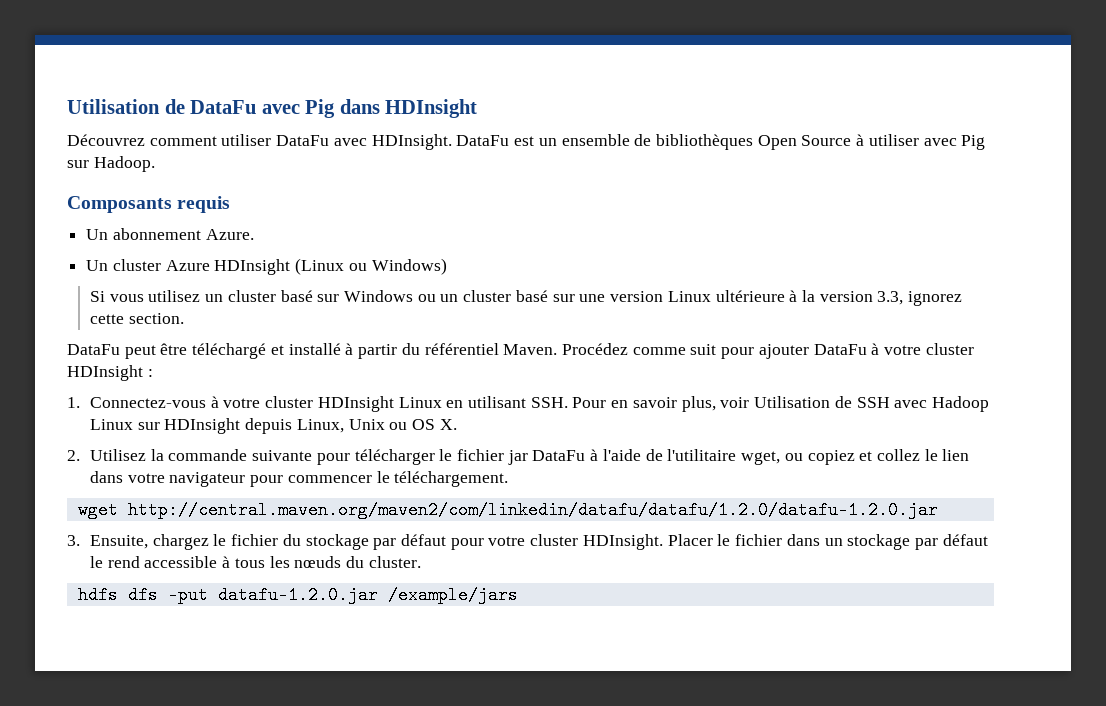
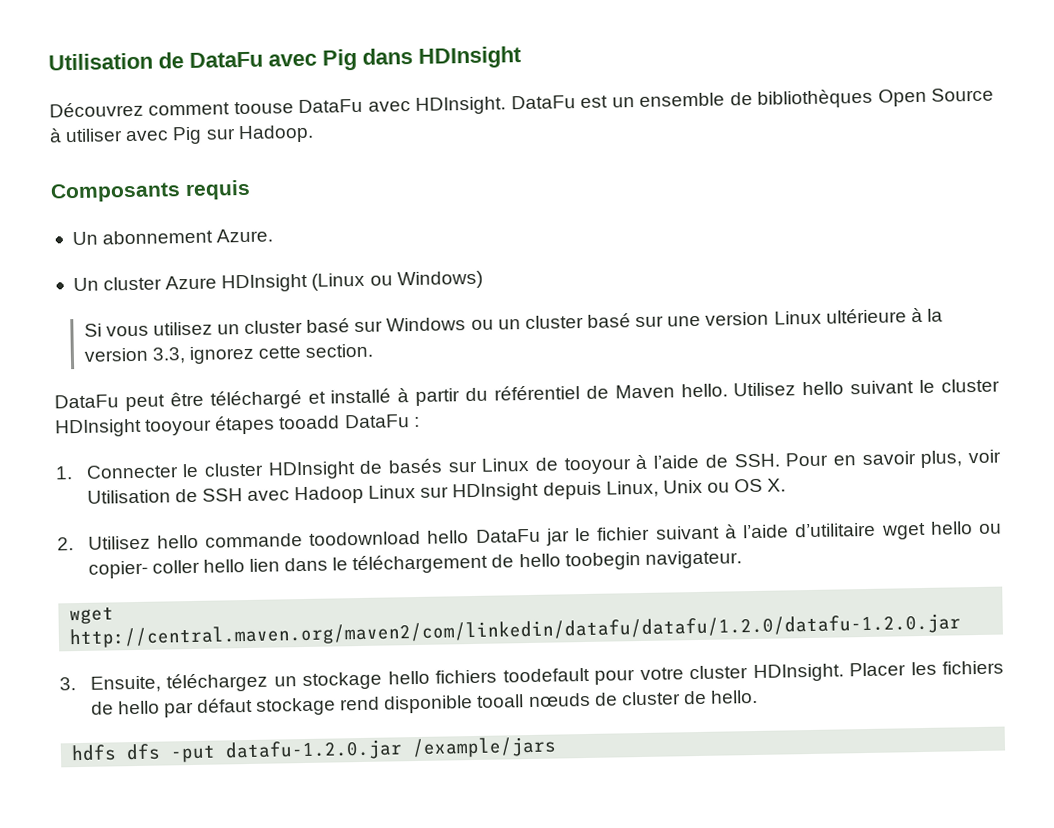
- Découvrez comment utiliser DataFu avec HDInsight.
+ Découvrez comment toouse DataFu avec HDInsight.
- DataFu peut être téléchargé et installé à partir du référentiel Maven. Procédez comme suit pour ajouter DataFu à votre cluster HDInsight :
- 1. Connectez-vous à votre cluster HDInsight Linux en utilisant SSH. Pour en savoir plus, voir Utilisation de SSH avec Hadoop Linux sur HDInsight depuis Linux, Unix ou OS X.
+ DataFu peut être téléchargé et installé à partir du référentiel de Maven hello. Utilisez hello suivant le cluster HDInsight tooyour étapes tooadd DataFu :
+ 1. Connecter le cluster HDInsight de basés sur Linux de tooyour à l’aide de SSH. Pour en savoir plus, voir Utilisation de SSH avec Hadoop Linux sur HDInsight depuis Linux, Unix ou OS X.
- 2. Utilisez la commande suivante pour télécharger le fichier jar DataFu à l'aide de l'utilitaire wget, ou copiez et collez le lien dans votre navigateur pour commencer le téléchargement.
+ 2. Utilisez hello commande toodownload hello DataFu jar le fichier suivant à l’aide d’utilitaire wget hello ou copier- coller hello lien dans le téléchargement de hello toobegin navigateur.
  wget http://central.maven.org/maven2/com/linkedin/datafu/datafu/1.2.0/datafu-1.2.0.jar
- 3. Ensuite, chargez le fichier du stockage par défaut pour votre cluster HDInsight.
+ 3. Ensuite, téléchargez un stockage hello fichiers toodefault pour votre cluster HDInsight.
- Placer le fichier dans un stockage par défaut le rend accessible à tous les nœuds du cluster.
+ Placer les fichiers de hello par défaut stockage rend disponible tooall nœuds de cluster de hello.

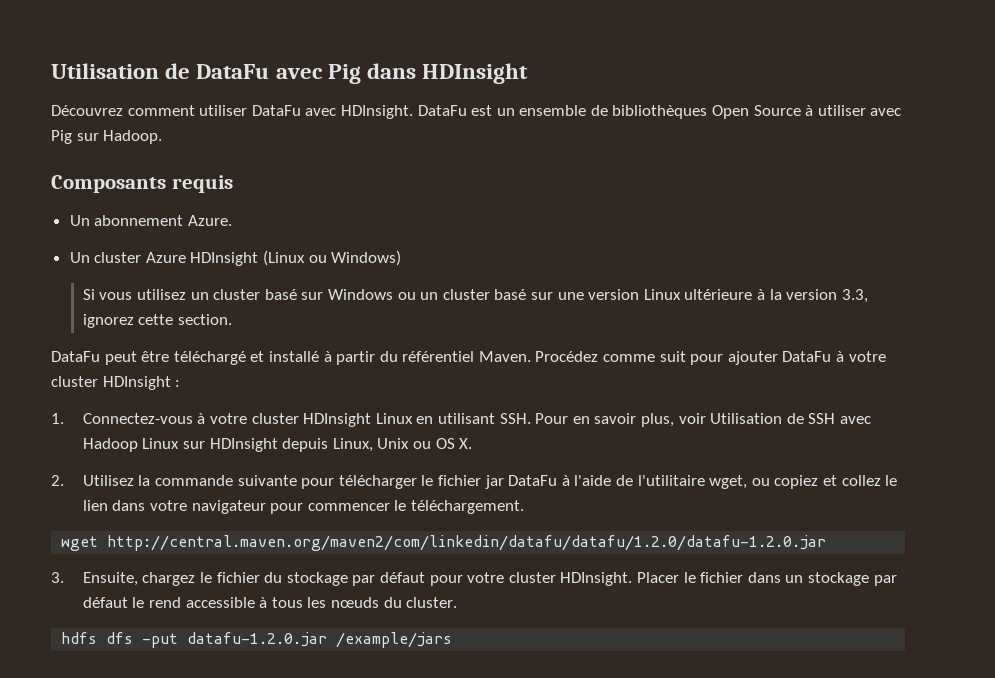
- Découvrez comment toouse DataFu avec HDInsight.
+ Découvrez comment utiliser DataFu avec HDInsight.
- DataFu peut être téléchargé et installé à partir du référentiel de Maven hello. Utilisez hello suivant le cluster HDInsight tooyour étapes tooadd DataFu :
- 1. Connecter le cluster HDInsight de basés sur Linux de tooyour à l’aide de SSH. Pour en savoir plus, voir Utilisation de SSH avec Hadoop Linux sur HDInsight depuis Linux, Unix ou OS X.
+ DataFu peut être téléchargé et installé à partir du référentiel Maven. Procédez comme suit pour ajouter DataFu à votre cluster HDInsight :
+ 1. Connectez-vous à votre cluster HDInsight Linux en utilisant SSH. Pour en savoir plus, voir Utilisation de SSH avec Hadoop Linux sur HDInsight depuis Linux, Unix ou OS X.
- 2. Utilisez hello commande toodownload hello DataFu jar le fichier suivant à l’aide d’utilitaire wget hello ou copier- coller hello lien dans le téléchargement de hello toobegin navigateur.
+ 2. Utilisez la commande suivante pour télécharger le fichier jar DataFu à l'aide de l'utilitaire wget, ou copiez et collez le lien dans votre navigateur pour commencer le téléchargement.
  wget http://central.maven.org/maven2/com/linkedin/datafu/datafu/1.2.0/datafu-1.2.0.jar
- 3. Ensuite, téléchargez un stockage hello fichiers toodefault pour votre cluster HDInsight.
+ 3. Ensuite, chargez le fichier du stockage par défaut pour votre cluster HDInsight.
- Placer les fichiers de hello par défaut stockage rend disponible tooall nœuds de cluster de hello.
+ Placer le fichier dans un stockage par défaut le rend accessible à tous les nœuds du cluster.

